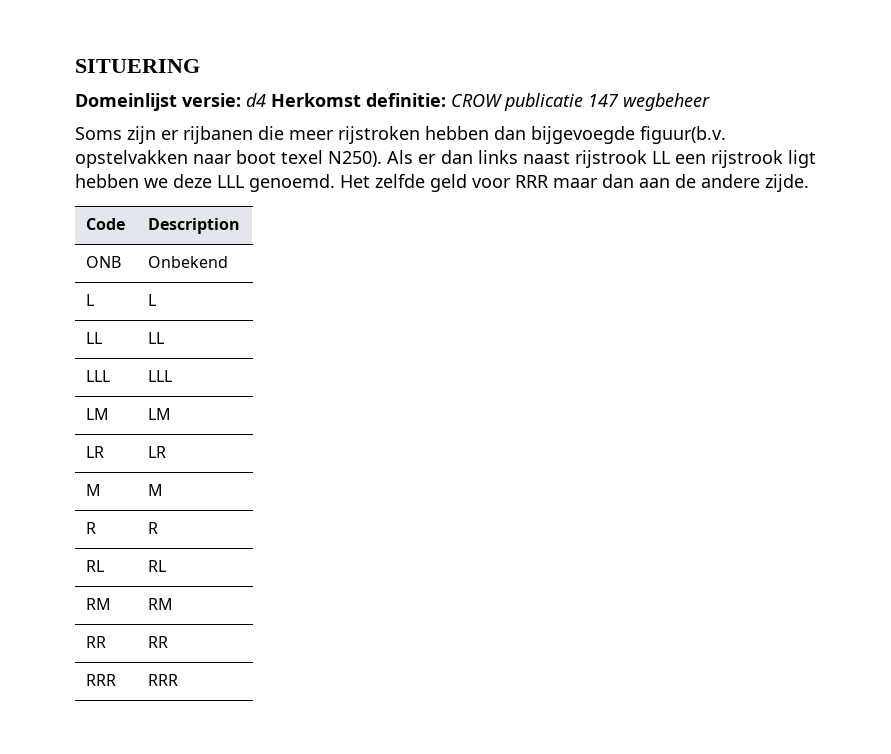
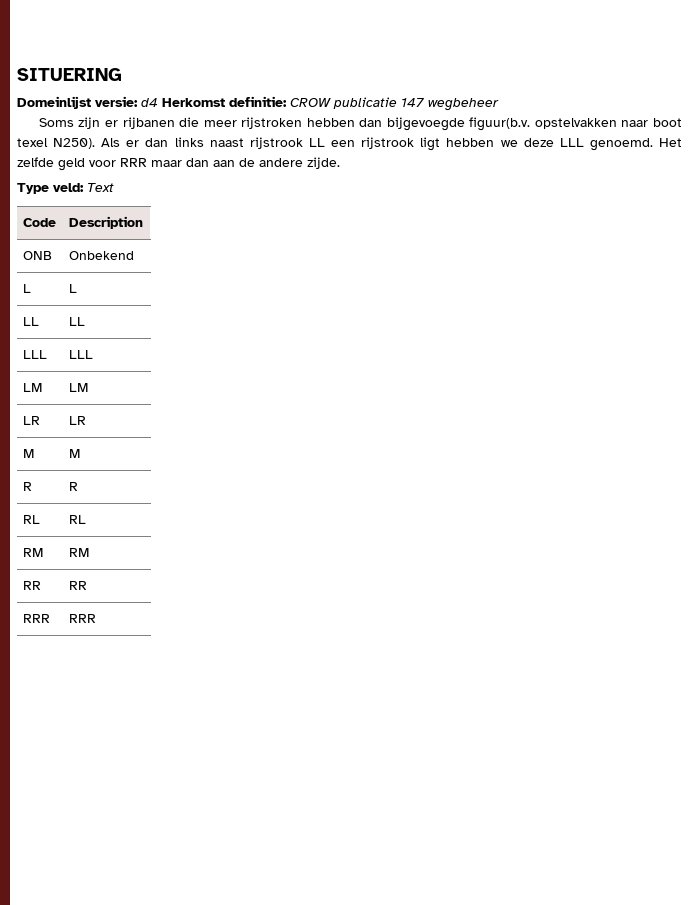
+ Type veld: Text

